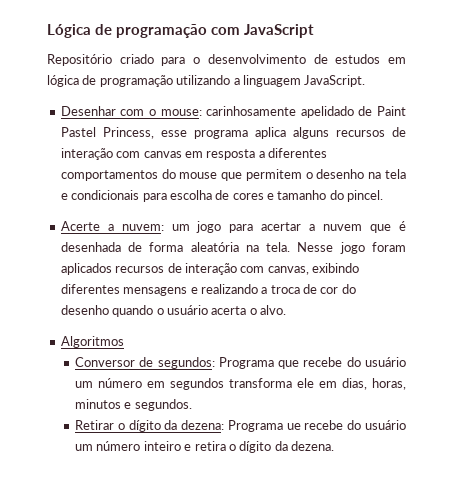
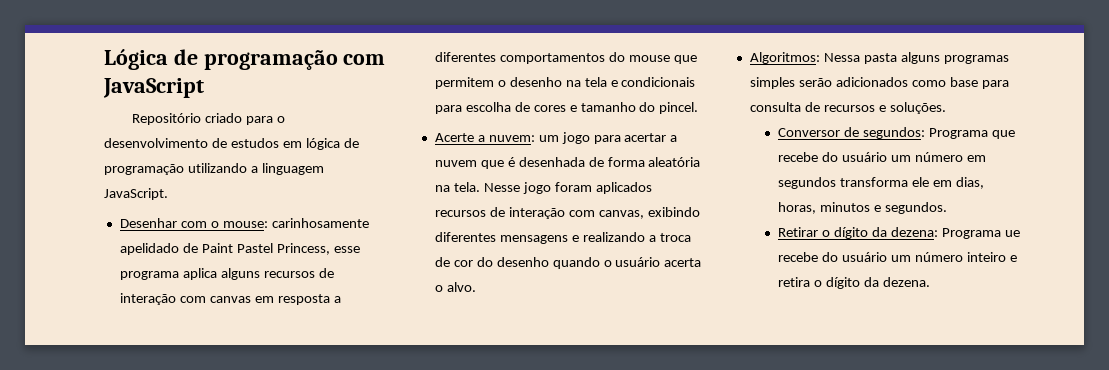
- Algoritmos
+ Algoritmos: Nessa pasta alguns programas simples serão adicionados como base para consulta de recursos e soluções.

